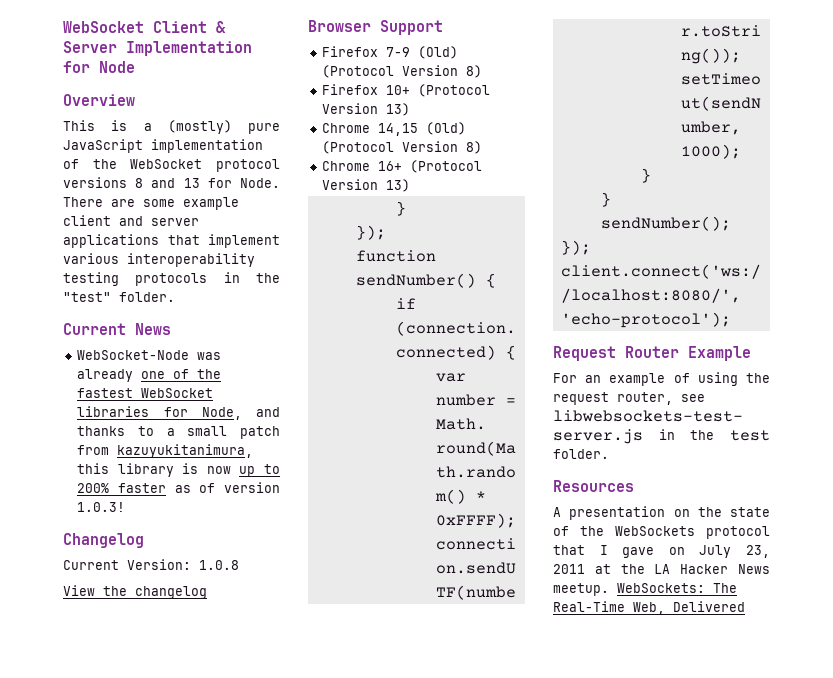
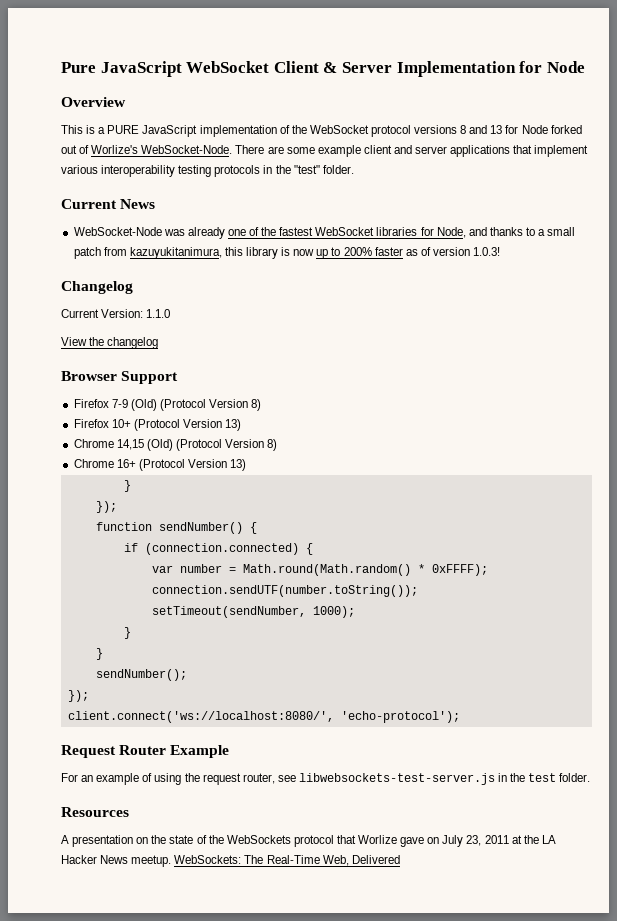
- WebSocket Client & Server Implementation for Node
+ Pure JavaScript WebSocket Client & Server Implementation for Node
- This is a (mostly) pure JavaScript implementation of the WebSocket protocol versions 8 and 13 for Node.
+ This is a PURE JavaScript implementation of the WebSocket protocol versions 8 and 13 for Node forked out of Worlize's WebSocket-Node.
- Current Version: 1.0.8
+ Current Version: 1.1.0
- A presentation on the state of the WebSockets protocol that I gave on July 23, 2011 at the LA Hacker News meetup.
+ A presentation on the state of the WebSockets protocol that Worlize gave on July 23, 2011 at the LA Hacker News meetup.

